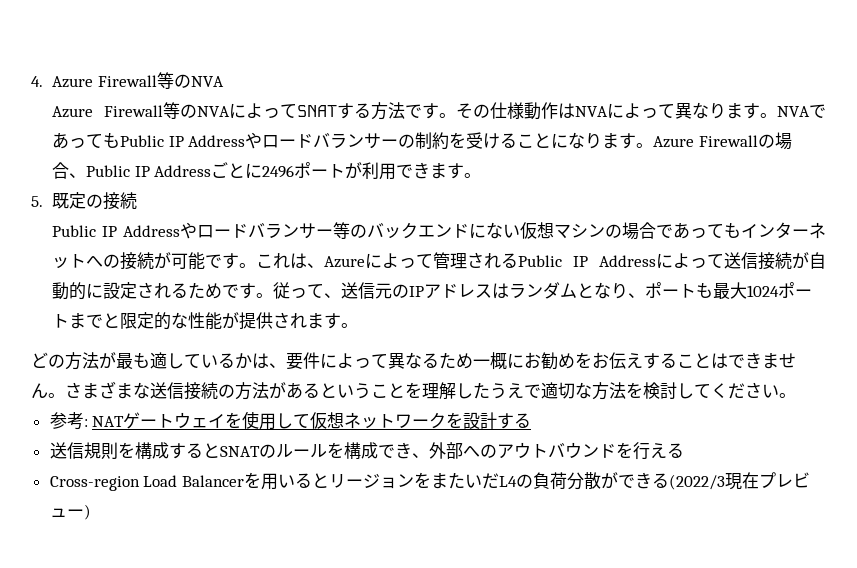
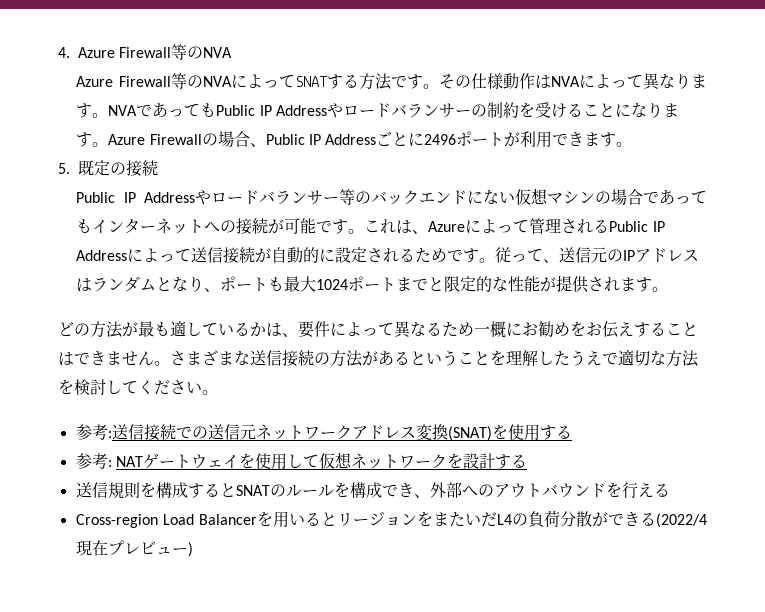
+ 参考:送信接続での送信元ネットワークアドレス変換(SNAT)を使用する
- Cross-region Load Balancerを用いるとリージョンをまたいだL4の負荷分散ができる(2022/3現在プレビュー)
+ Cross-region Load Balancerを用いるとリージョンをまたいだL4の負荷分散ができる(2022/4現在プレビュー)

